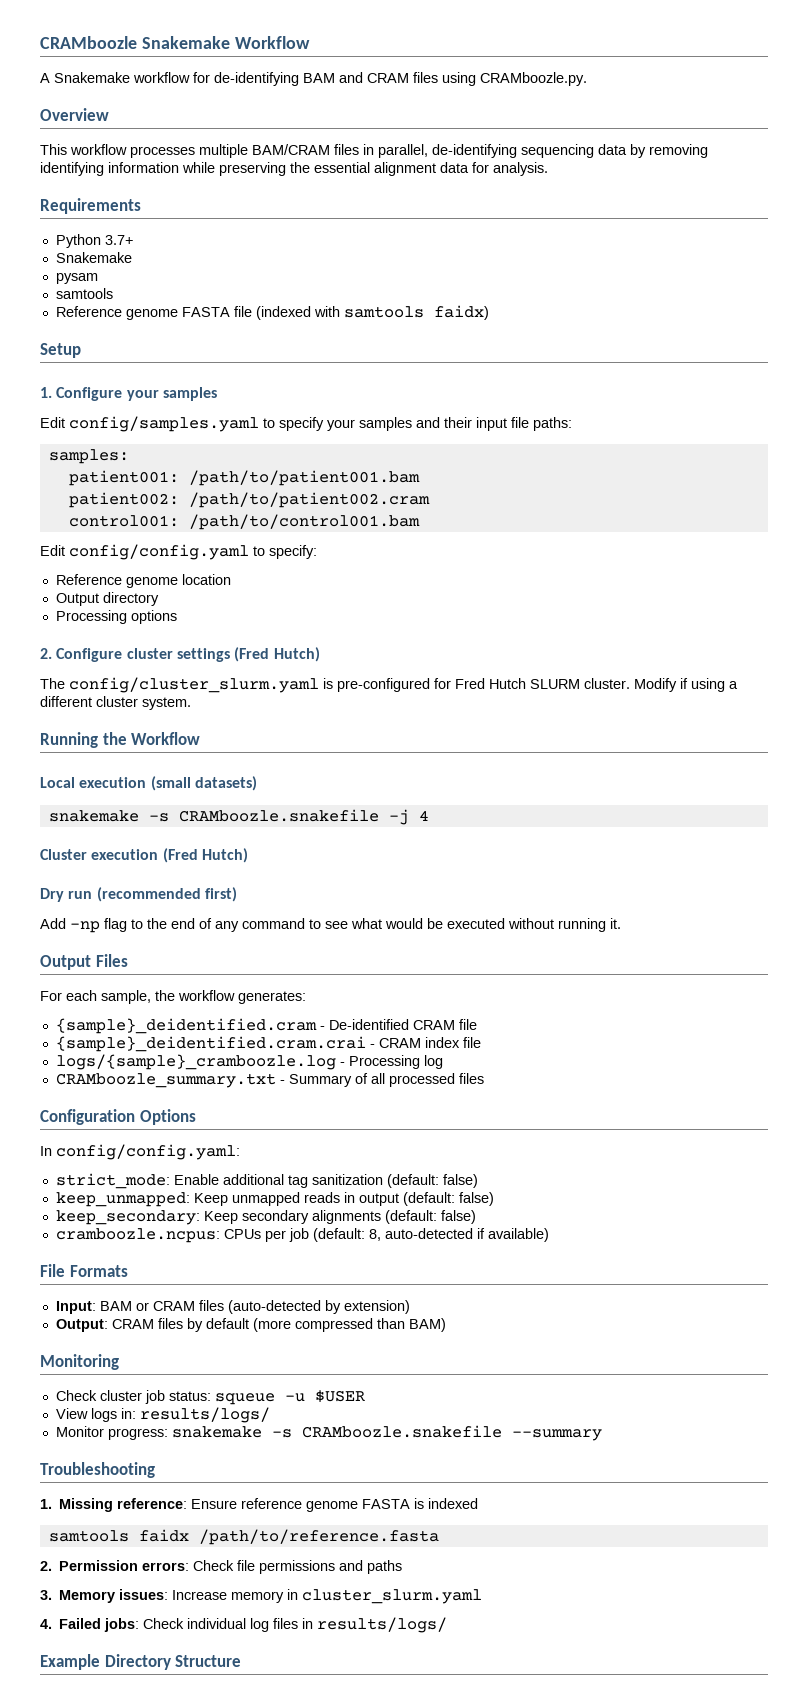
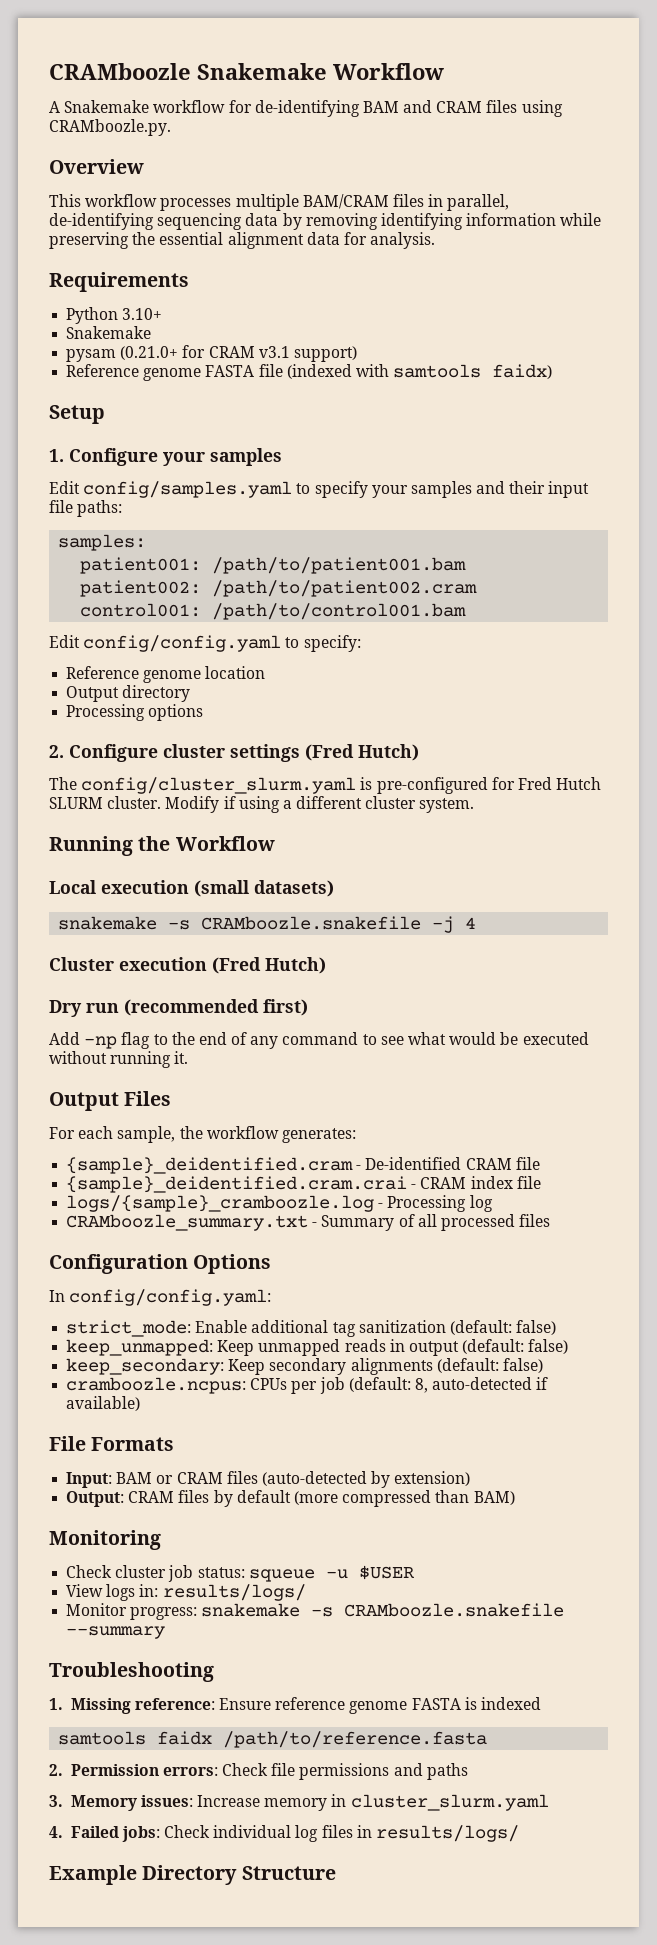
- Python 3.7+
+ Python 3.10+
- pysam
- samtools
+ pysam (0.21.0+ for CRAM v3.1 support)

